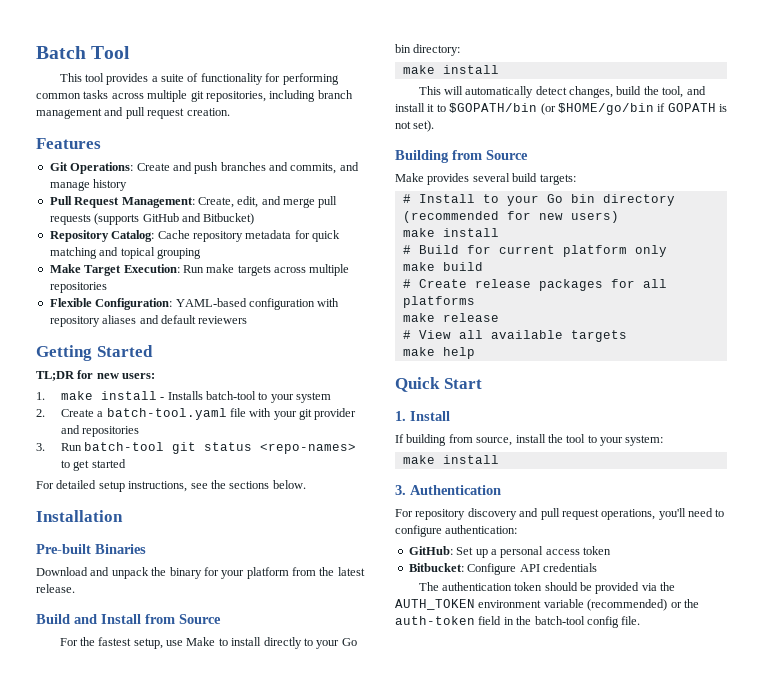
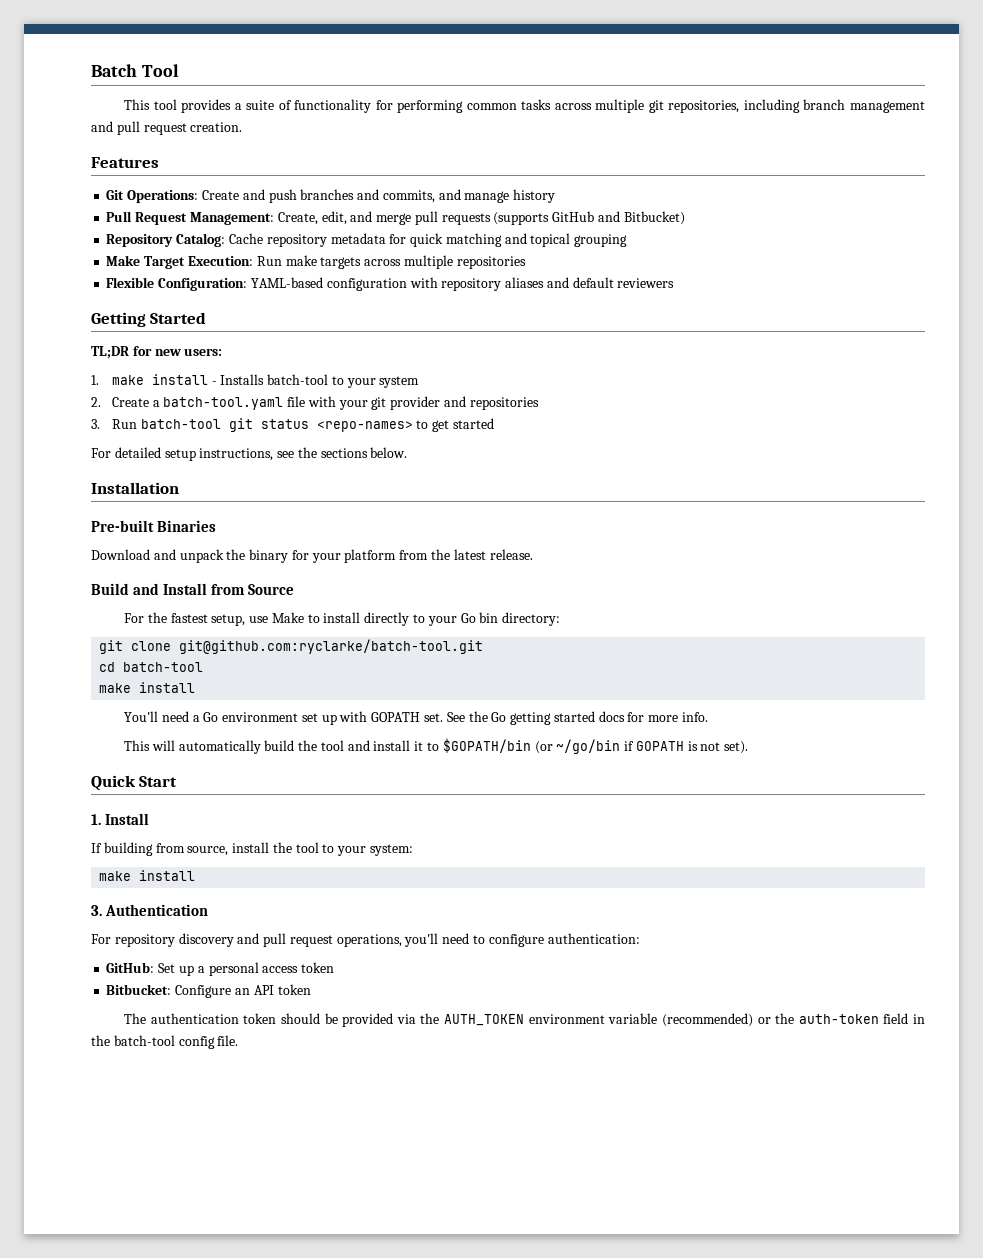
  For the fastest setup, use Make to install directly to your Go bin directory:
+ git clone git@github.com:ryclarke/batch-tool.git
+ cd batch-tool
  make install
+ You'll need a Go environment set up with GOPATH set. See the Go getting started docs for more info.
- This will automatically detect changes, build the tool, and install it to $GOPATH/bin (or $HOME/go/bin if GOPATH is not set).
+ This will automatically build the tool and install it to $GOPATH/bin (or ~/go/bin if GOPATH is not set).
- Building from Source
- Make provides several build targets:
- # Install to your Go bin directory (recommended for new users)
- make install
- # Build for current platform only
- make build
- # Create release packages for all platforms
- make release
- # View all available targets
- make help
- Bitbucket: Configure API credentials
+ Bitbucket: Configure an API token

